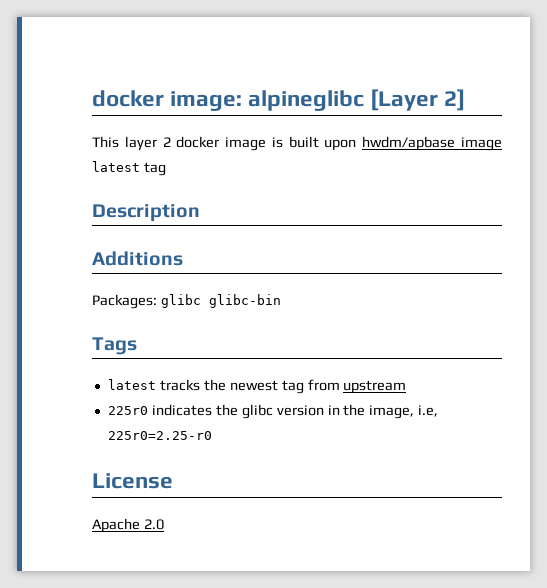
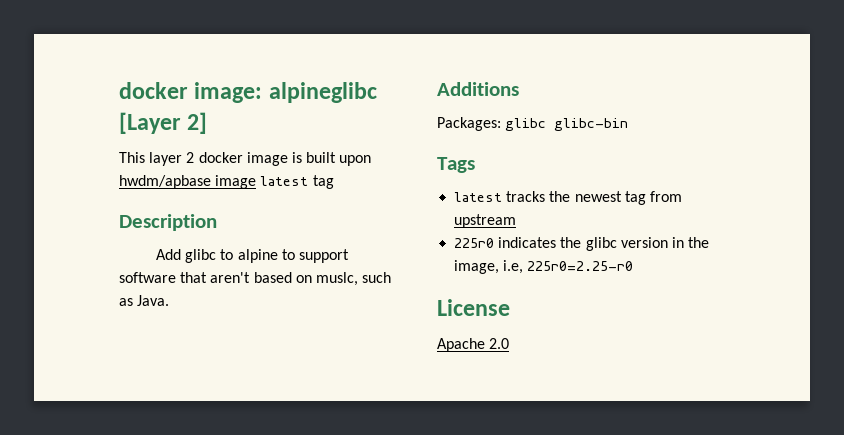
+ Add glibc to alpine to support software that aren't based on muslc, such as Java.

